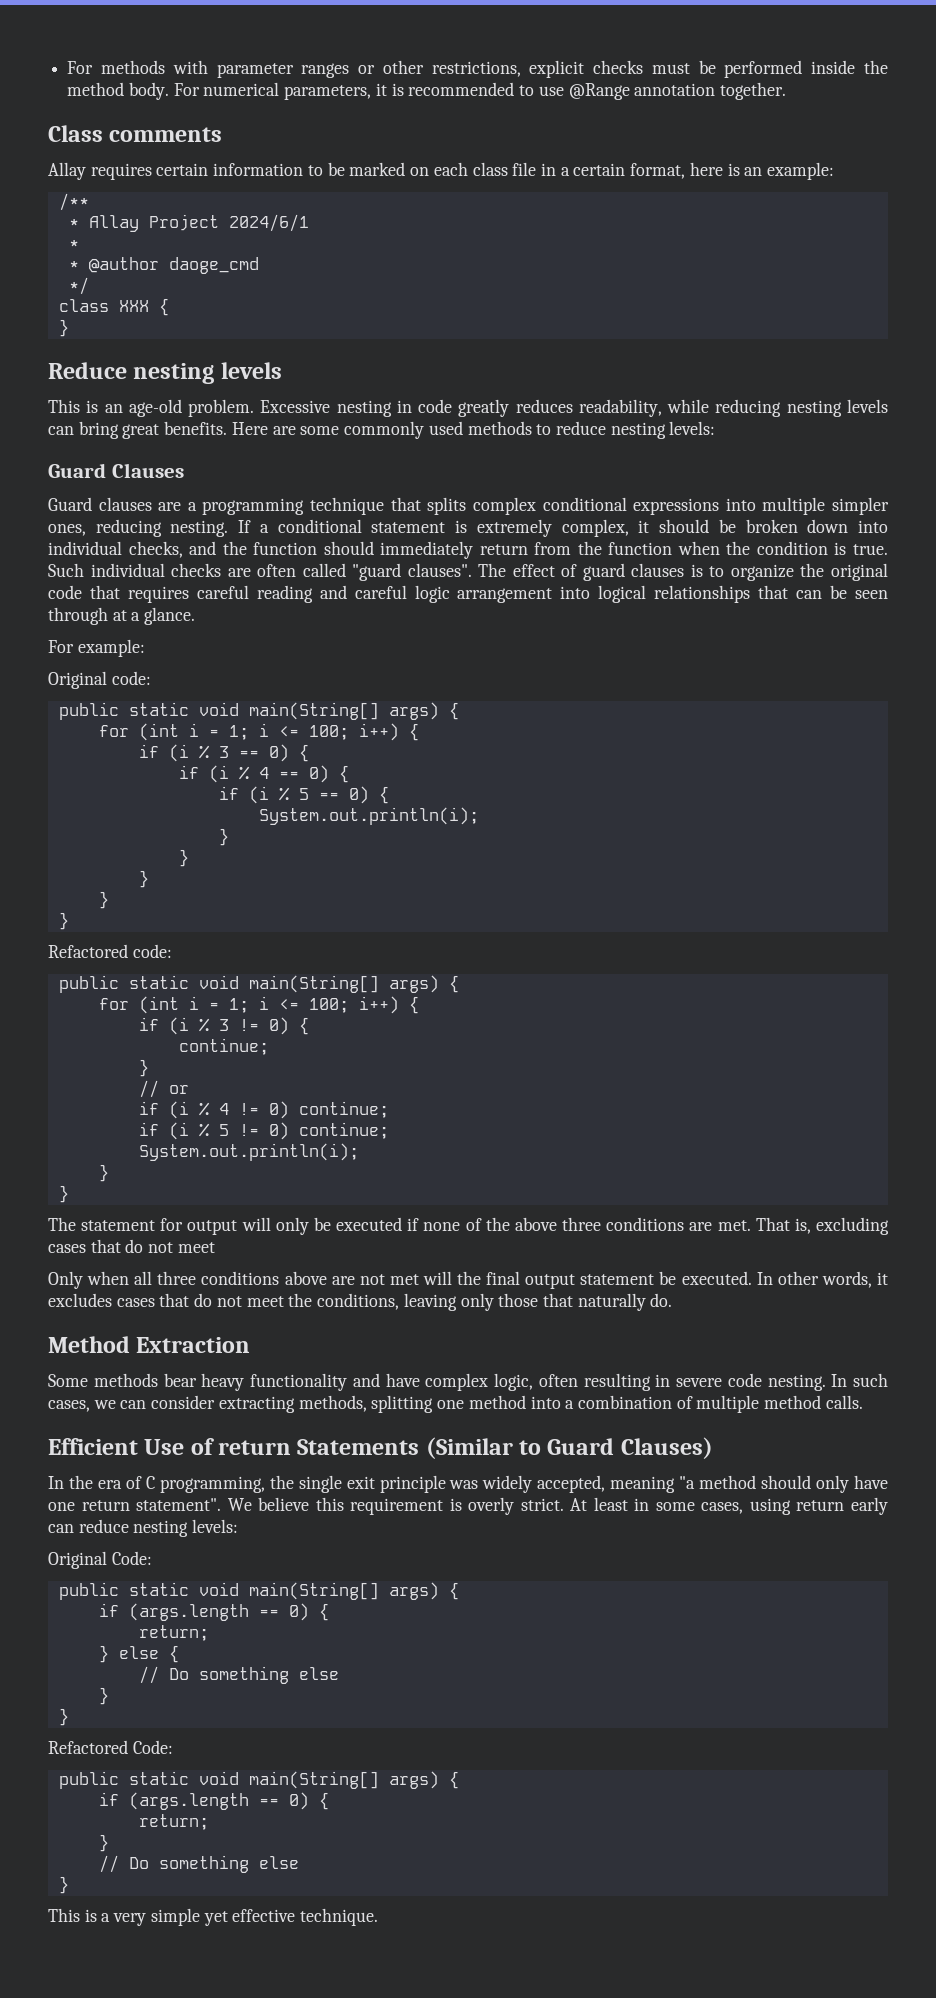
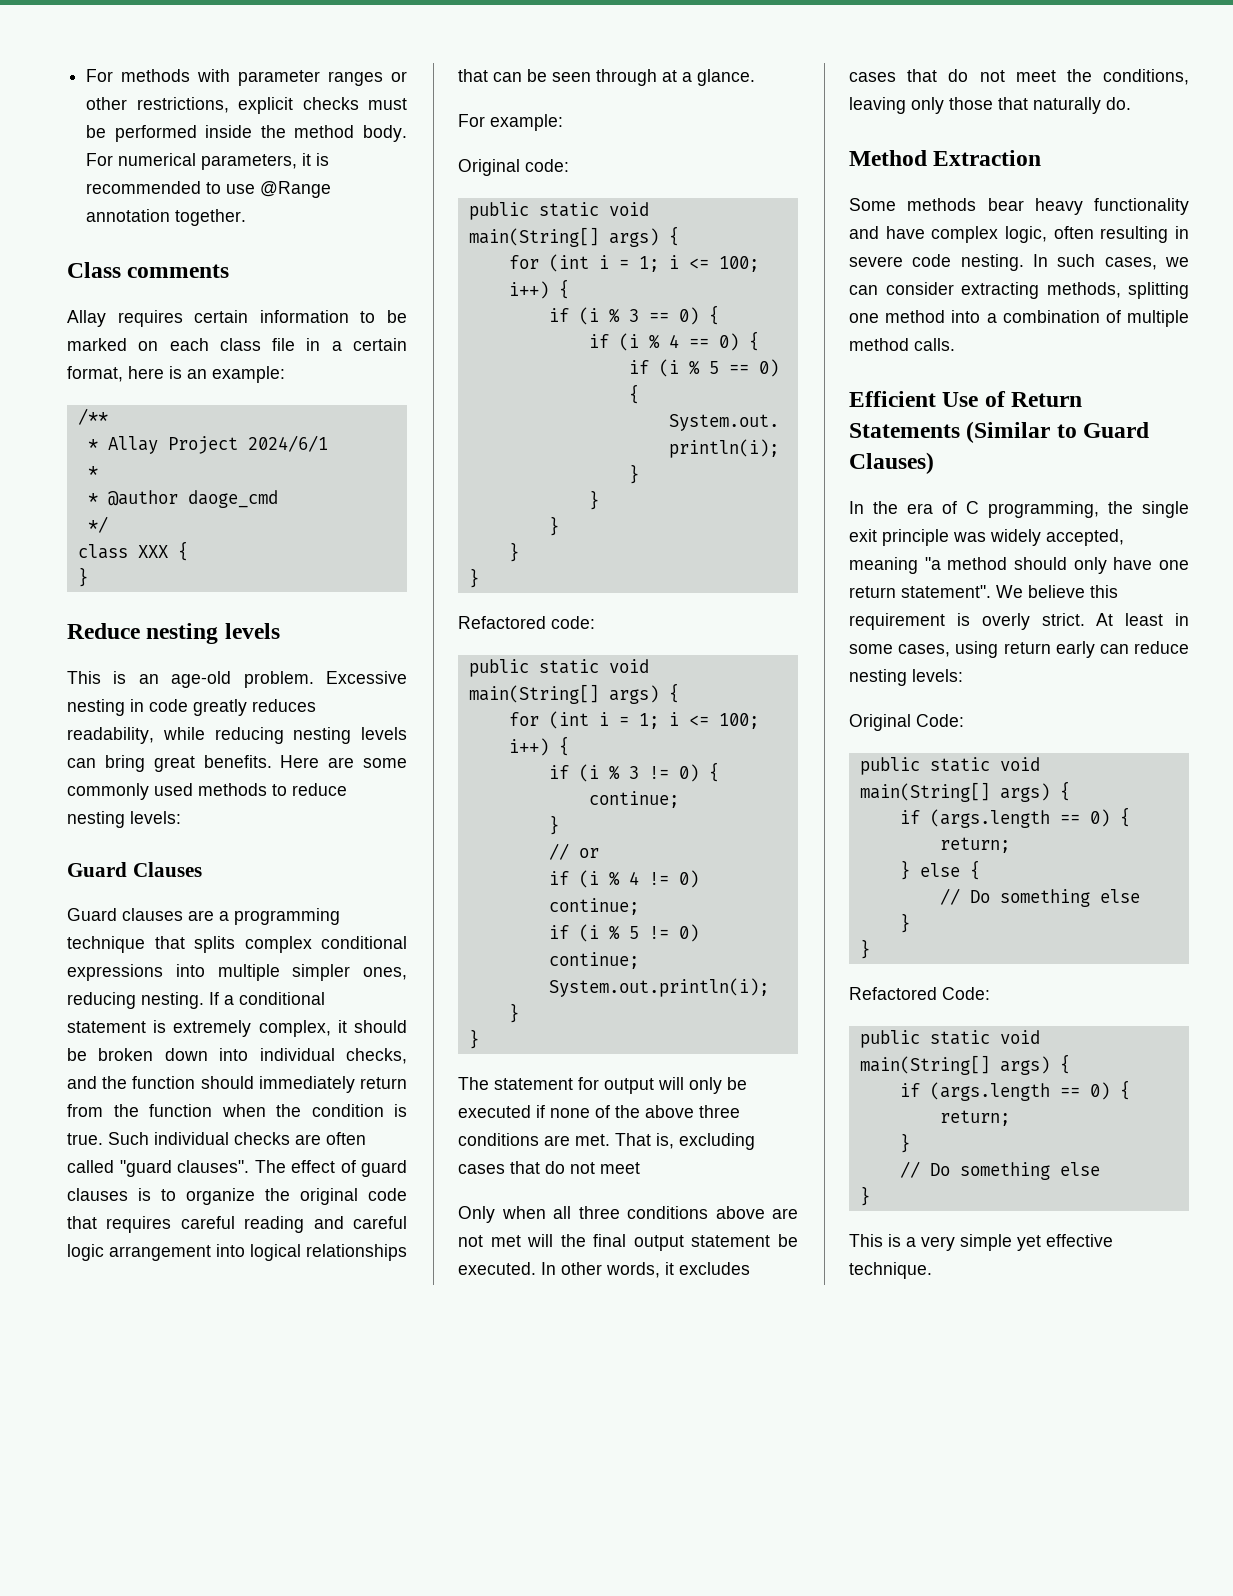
- Efficient Use of return Statements (Similar to Guard Clauses)
+ Efficient Use of Return Statements (Similar to Guard Clauses)

